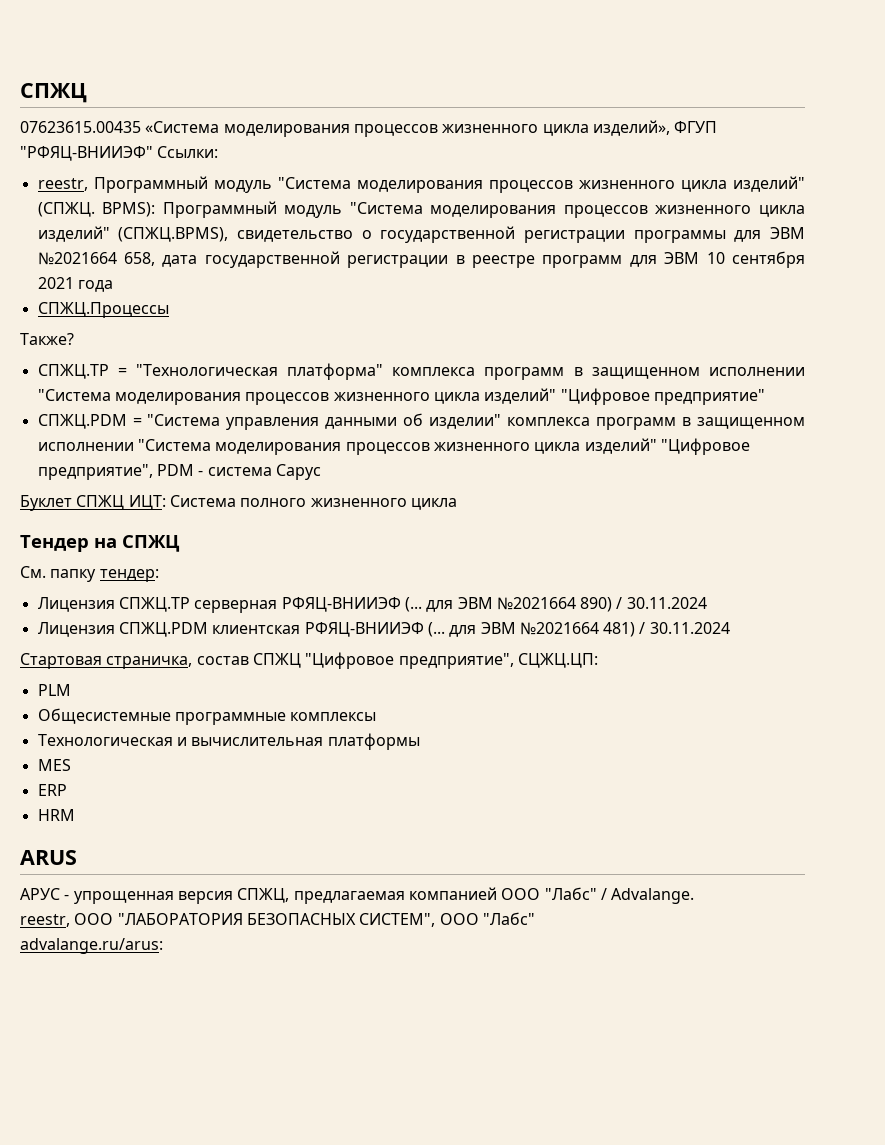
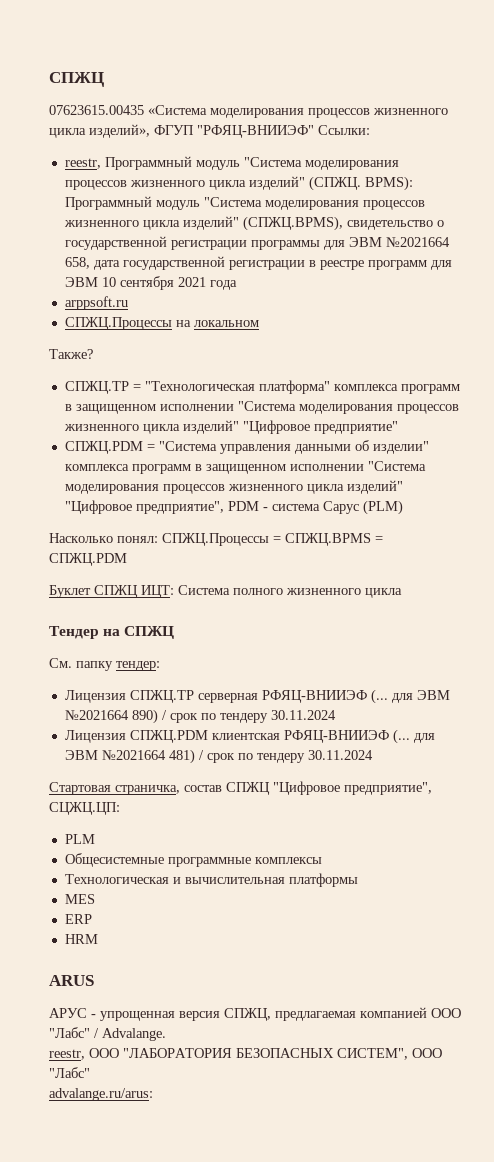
- СПЖЦ.Процессы
+ arppsoft.ru
+ СПЖЦ.Процессы на локальном
- СПЖЦ.PDM = "Система управления данными об изделии" комплекса программ в защищенном исполнении "Система моделирования процессов жизненного цикла изделий" "Цифровое предприятие", PDM - система Сарус
+ СПЖЦ.PDM = "Система управления данными об изделии" комплекса программ в защищенном исполнении "Система моделирования процессов жизненного цикла изделий" "Цифровое предприятие", PDM - система Сарус (PLM)
+ Насколько понял: СПЖЦ.Процессы = СПЖЦ.BPMS = СПЖЦ.PDM
- Лицензия СПЖЦ.ТР серверная РФЯЦ-ВНИИЭФ (... для ЭВМ №2021664 890) / 30.11.2024
+ Лицензия СПЖЦ.ТР серверная РФЯЦ-ВНИИЭФ (... для ЭВМ №2021664 890) / срок по тендеру 30.11.2024
- Лицензия СПЖЦ.PDM клиентская РФЯЦ-ВНИИЭФ (... для ЭВМ №2021664 481) / 30.11.2024
+ Лицензия СПЖЦ.PDM клиентская РФЯЦ-ВНИИЭФ (... для ЭВМ №2021664 481) / срок по тендеру 30.11.2024

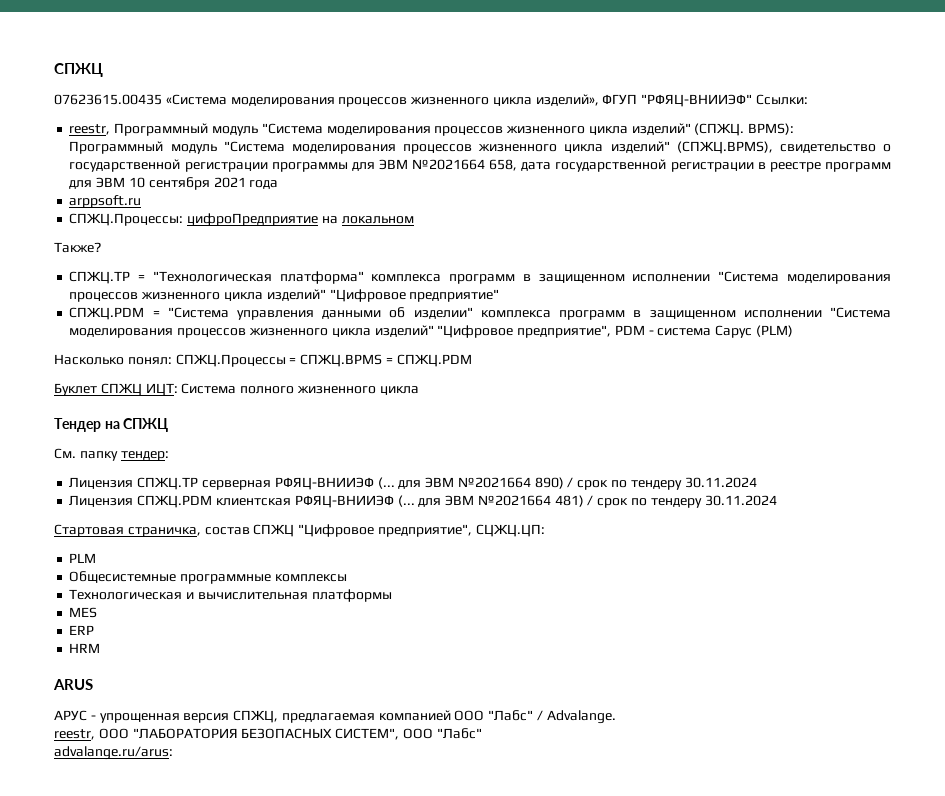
- СПЖЦ.Процессы на локальном
+ СПЖЦ.Процессы: цифроПредприятие на локальном

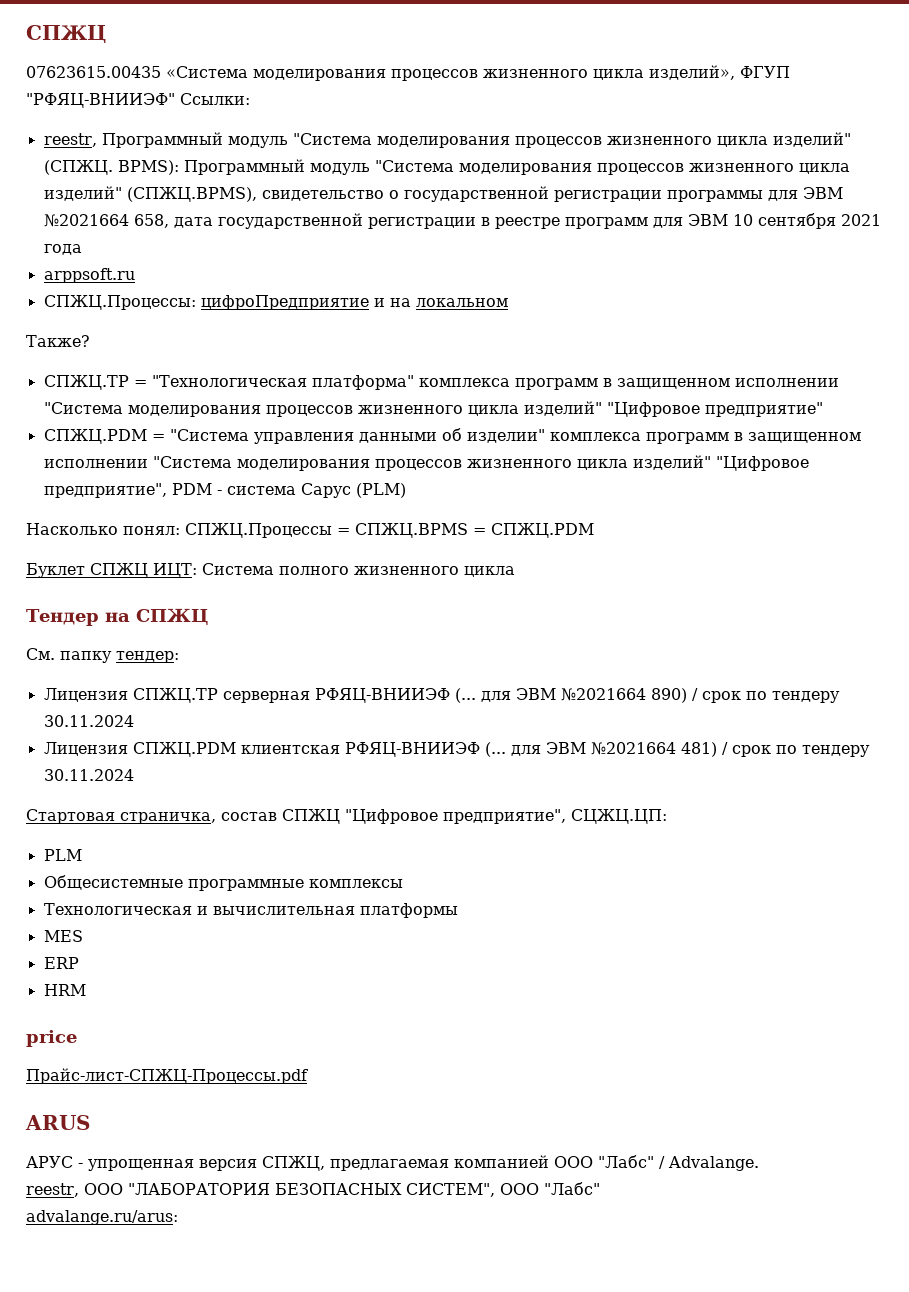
- СПЖЦ.Процессы: цифроПредприятие на локальном
+ СПЖЦ.Процессы: цифроПредприятие и на локальном
+ price
+ Прайс-лист-СПЖЦ-Процессы.pdf

